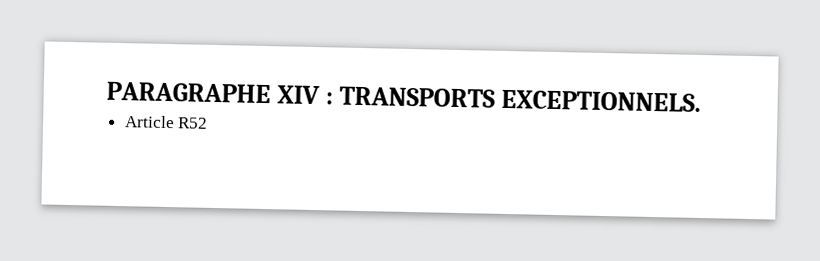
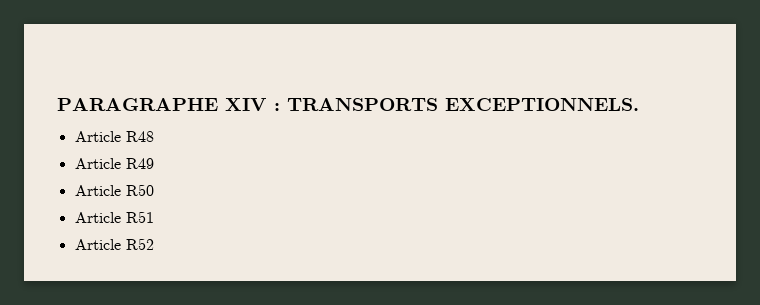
+ Article R48
+ Article R49
+ Article R50
+ Article R51

